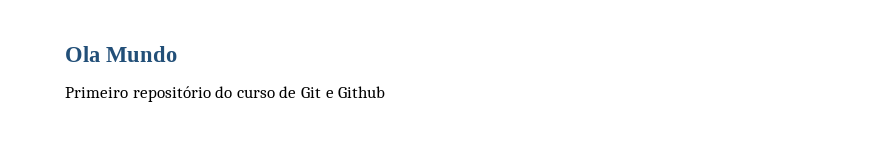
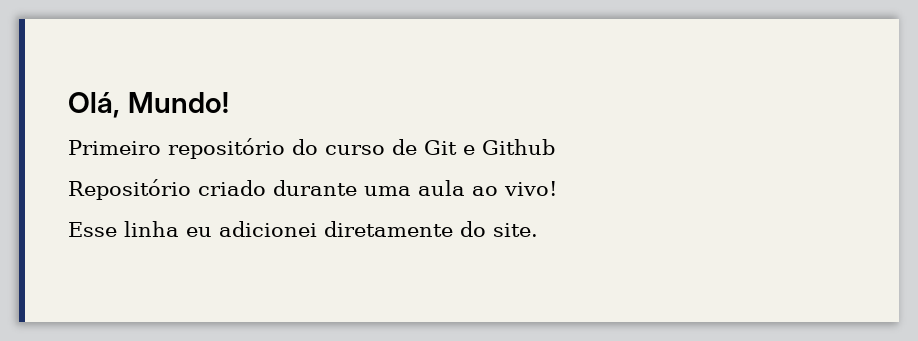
- Ola Mundo
+ Olá, Mundo!
+ Repositório criado durante uma aula ao vivo!
+ Esse linha eu adicionei diretamente do site.

